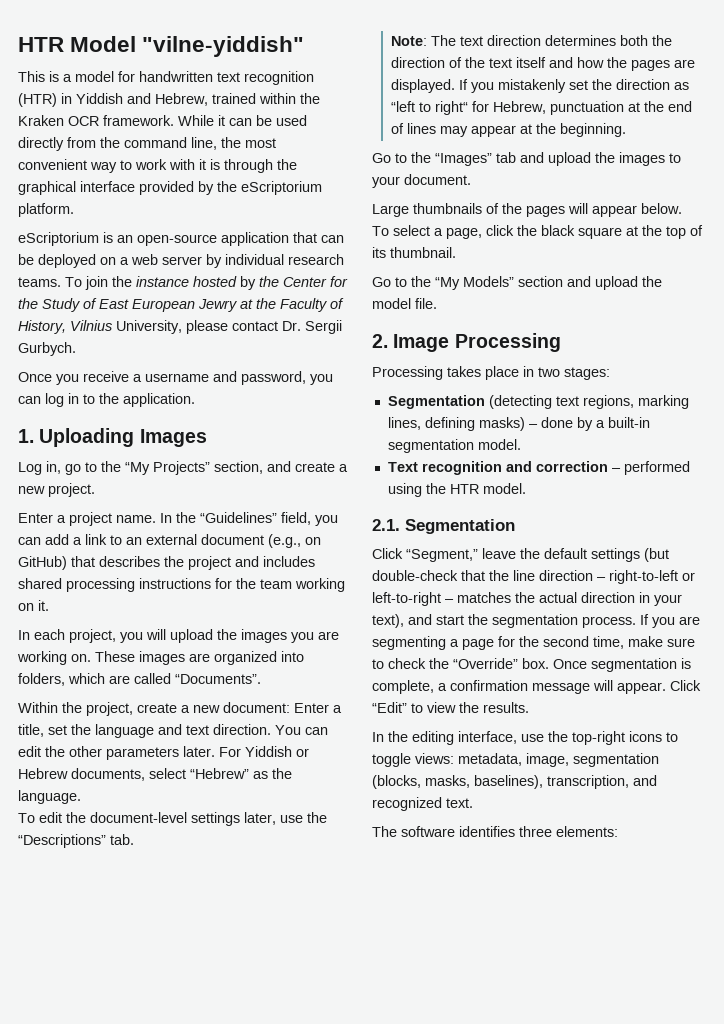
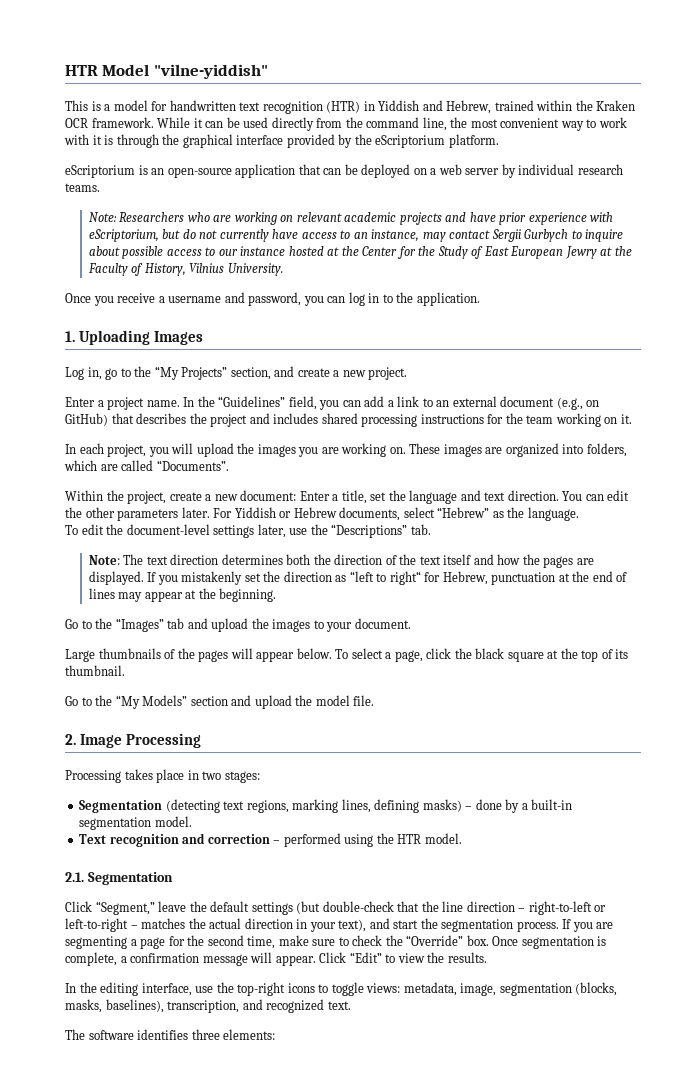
- eScriptorium is an open-source application that can be deployed on a web server by individual research teams. To join the instance hosted by the Center for the Study of East European Jewry at the Faculty of History, Vilnius University, please contact Dr. Sergii Gurbych.
+ eScriptorium is an open-source application that can be deployed on a web server by individual research teams.
+ Note: Researchers who are working on relevant academic projects and have prior experience with eScriptorium, but do not currently have access to an instance, may contact Sergii Gurbych to inquire about possible access to our instance hosted at the Center for the Study of East European Jewry at the Faculty of History, Vilnius University.

